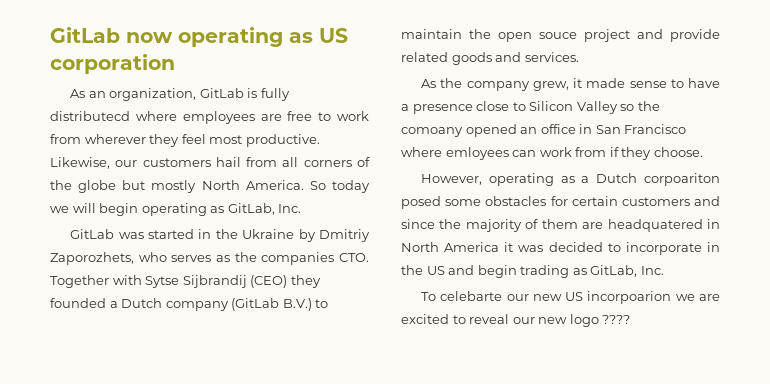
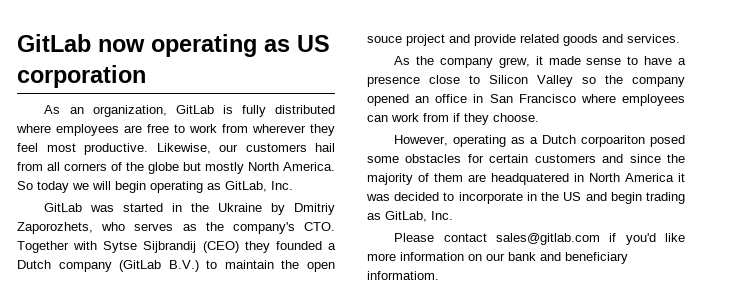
- As an organization, GitLab is fully distributecd where employees are free to work from wherever they feel most productive.
+ As an organization, GitLab is fully distributed where employees are free to work from wherever they feel most productive.
- GitLab was started in the Ukraine by Dmitriy Zaporozhets, who serves as the companies CTO. Together with Sytse Sijbrandij (CEO) they founded a Dutch company (GitLab B.V.) to maintain the open souce project and provide related goods and services.
+ GitLab was started in the Ukraine by Dmitriy Zaporozhets, who serves as the company's CTO. Together with Sytse Sijbrandij (CEO) they founded a Dutch company (GitLab B.V.) to maintain the open souce project and provide related goods and services.
- As the company grew, it made sense to have a presence close to Silicon Valley so the comoany opened an office in San Francisco where emloyees can work from if they choose.
+ As the company grew, it made sense to have a presence close to Silicon Valley so the company opened an office in San Francisco where employees can work from if they choose.
- To celebarte our new US incorpoarion we are excited to reveal our new logo ????
+ Please contact sales@gitlab.com if you'd like more information on our bank and beneficiary informatiom.

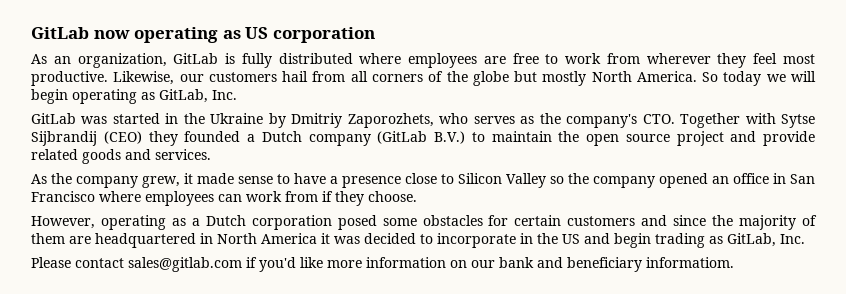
- GitLab was started in the Ukraine by Dmitriy Zaporozhets, who serves as the company's CTO. Together with Sytse Sijbrandij (CEO) they founded a Dutch company (GitLab B.V.) to maintain the open souce project and provide related goods and services.
+ GitLab was started in the Ukraine by Dmitriy Zaporozhets, who serves as the company's CTO. Together with Sytse Sijbrandij (CEO) they founded a Dutch company (GitLab B.V.) to maintain the open source project and provide related goods and services.
- However, operating as a Dutch corpoariton posed some obstacles for certain customers and since the majority of them are headquatered in North America it was decided to incorporate in the US and begin trading as GitLab, Inc.
+ However, operating as a Dutch corporation posed some obstacles for certain customers and since the majority of them are headquartered in North America it was decided to incorporate in the US and begin trading as GitLab, Inc.

